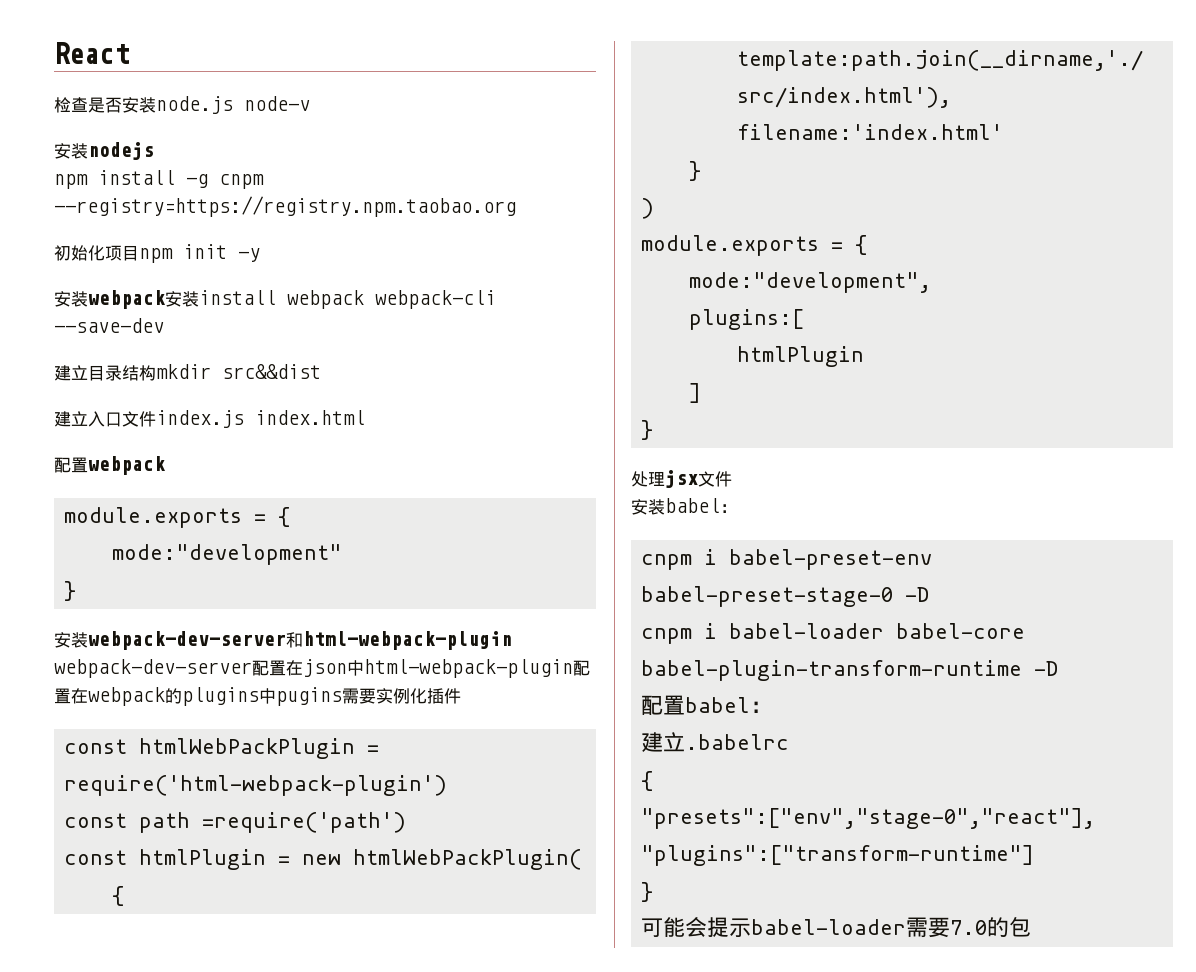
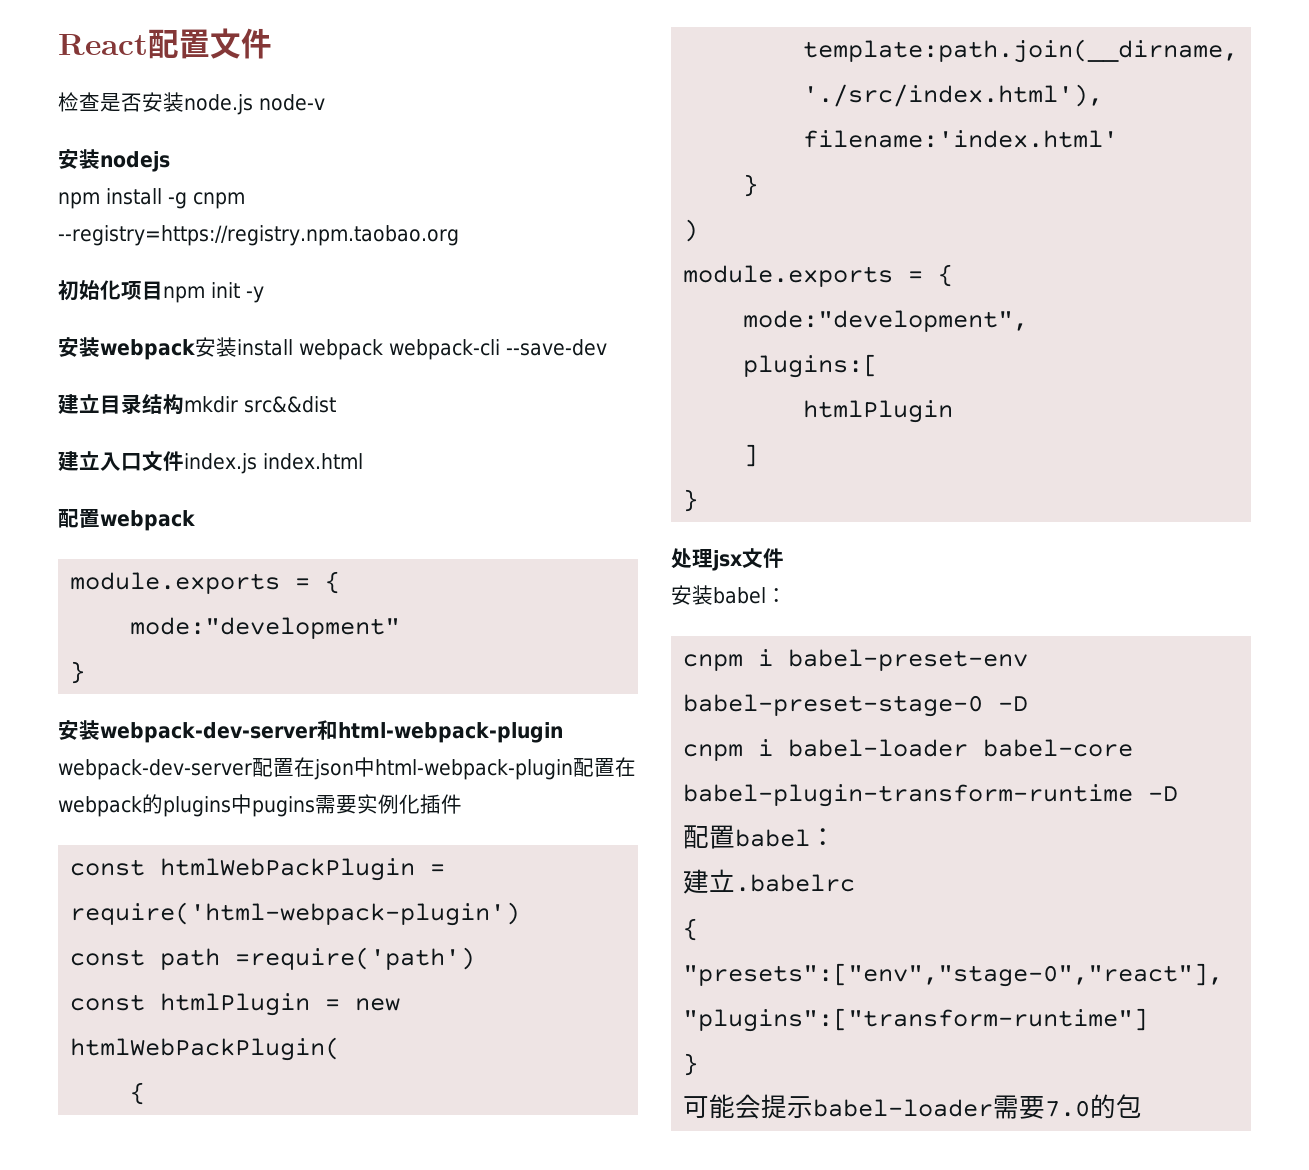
- React
+ React配置文件

